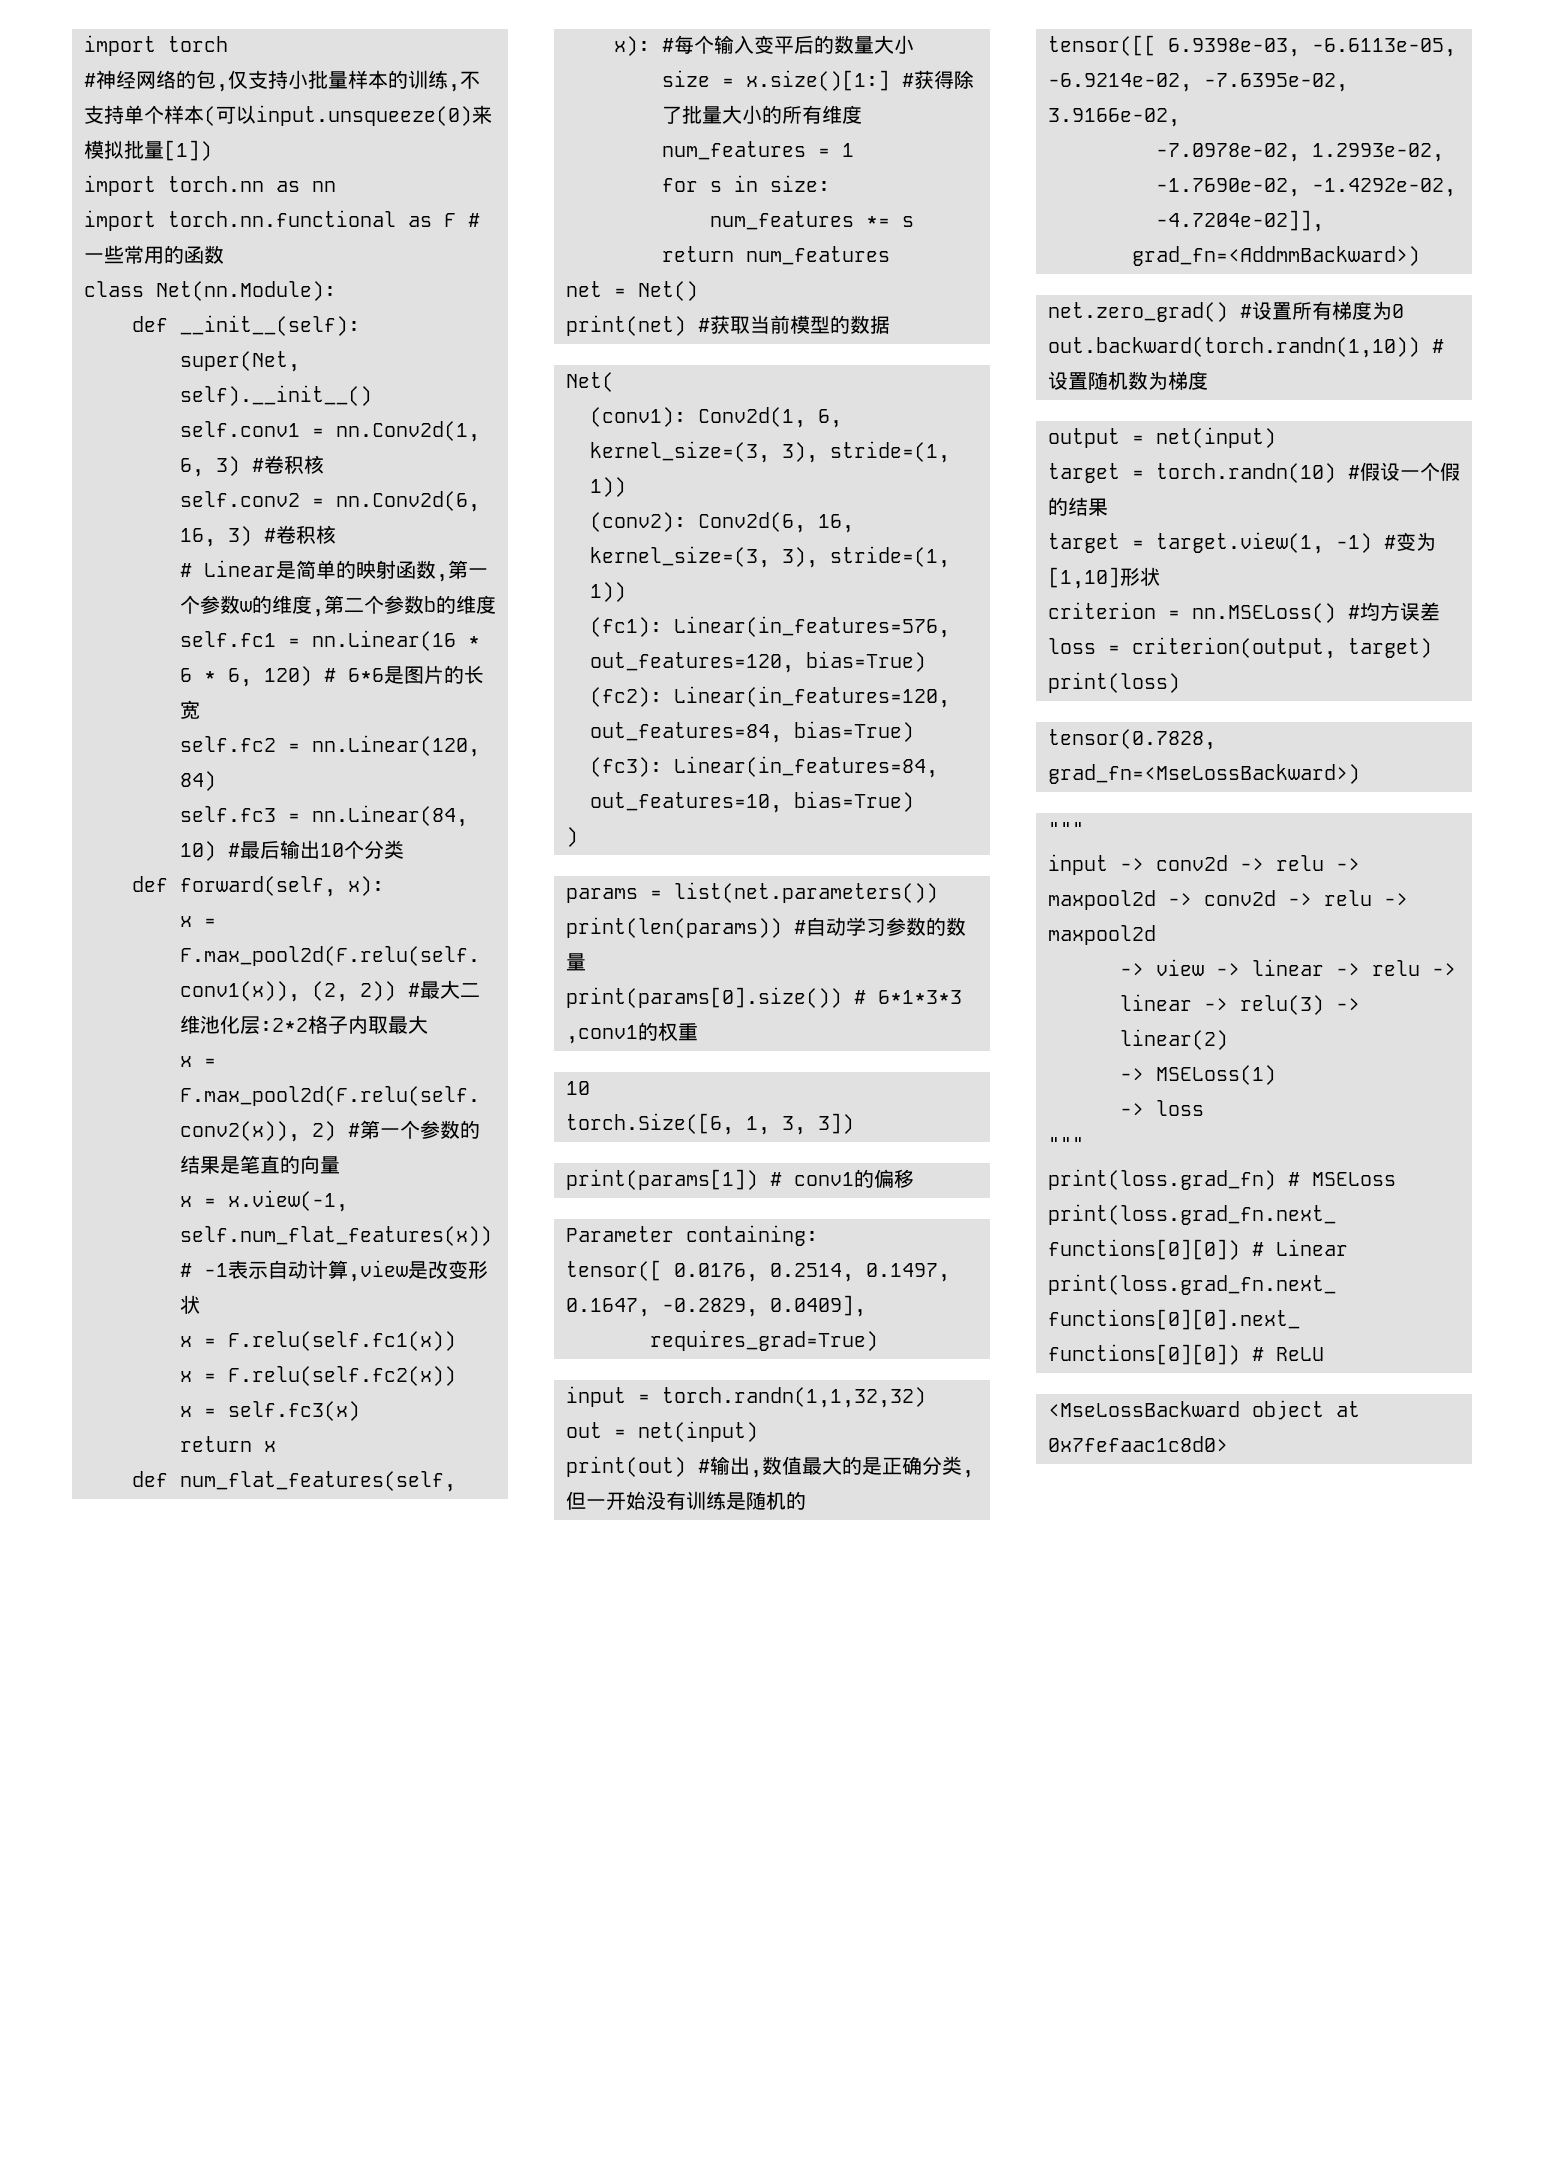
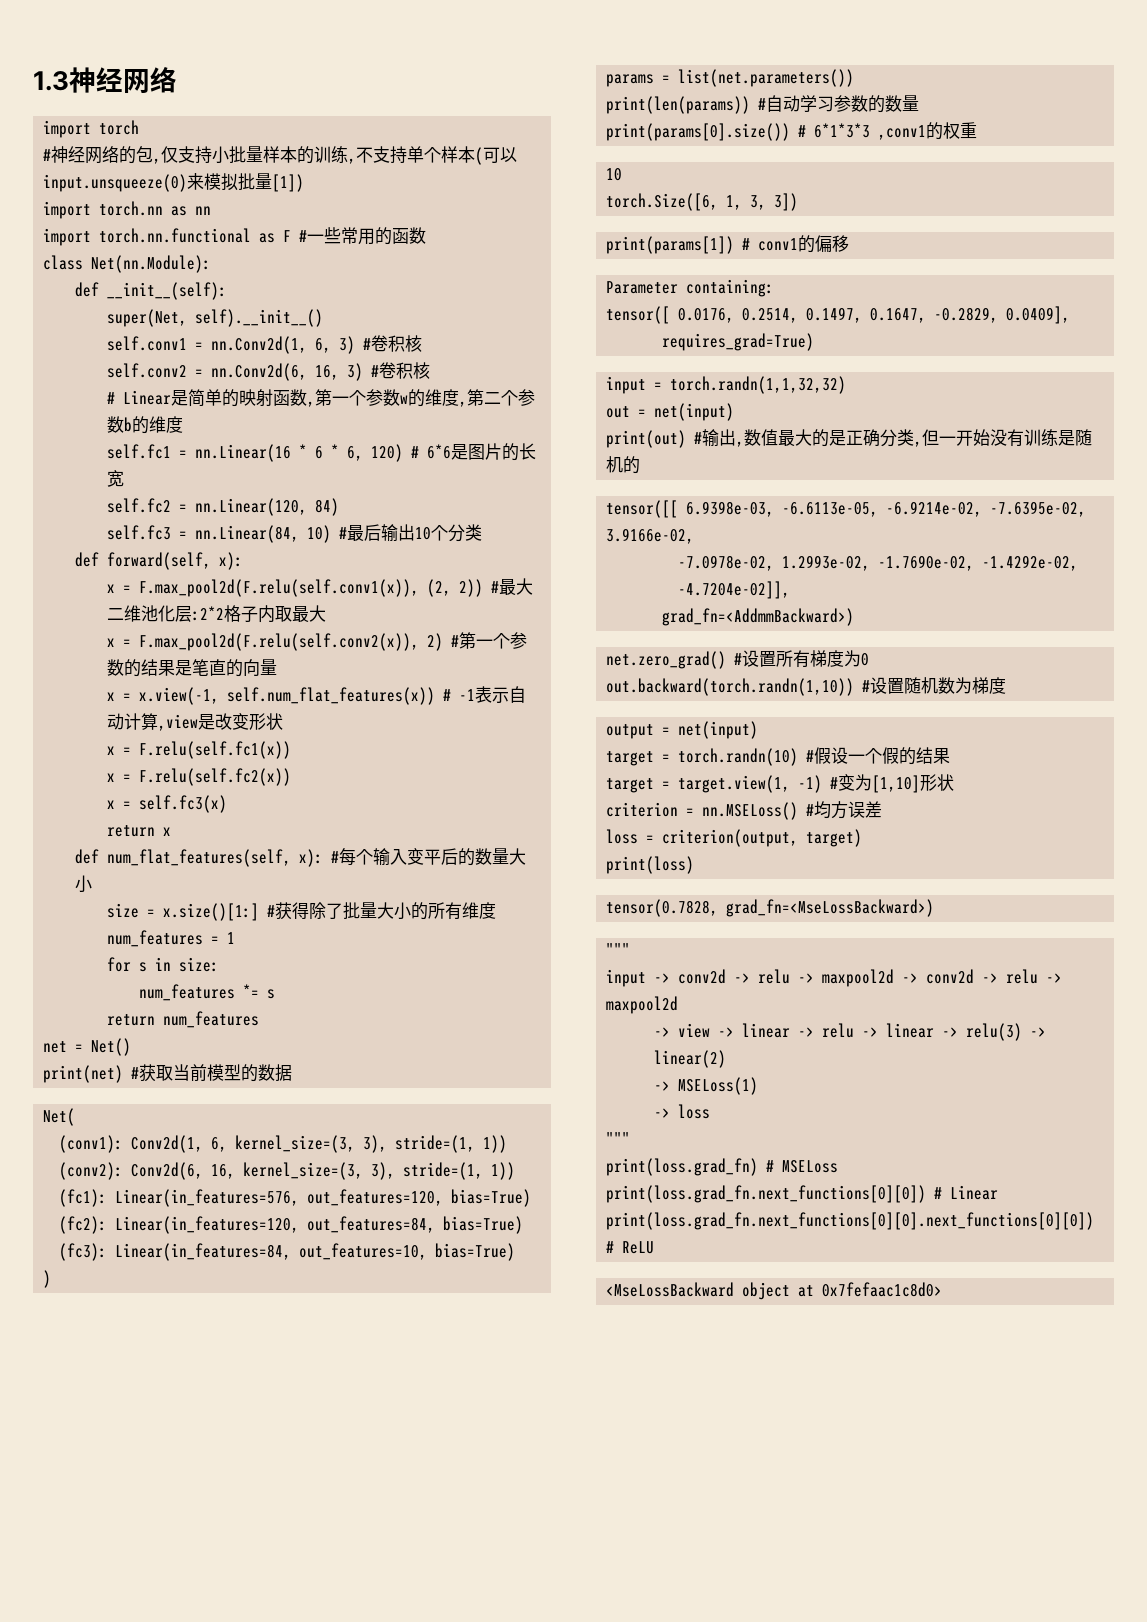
+ 1.3神经网络

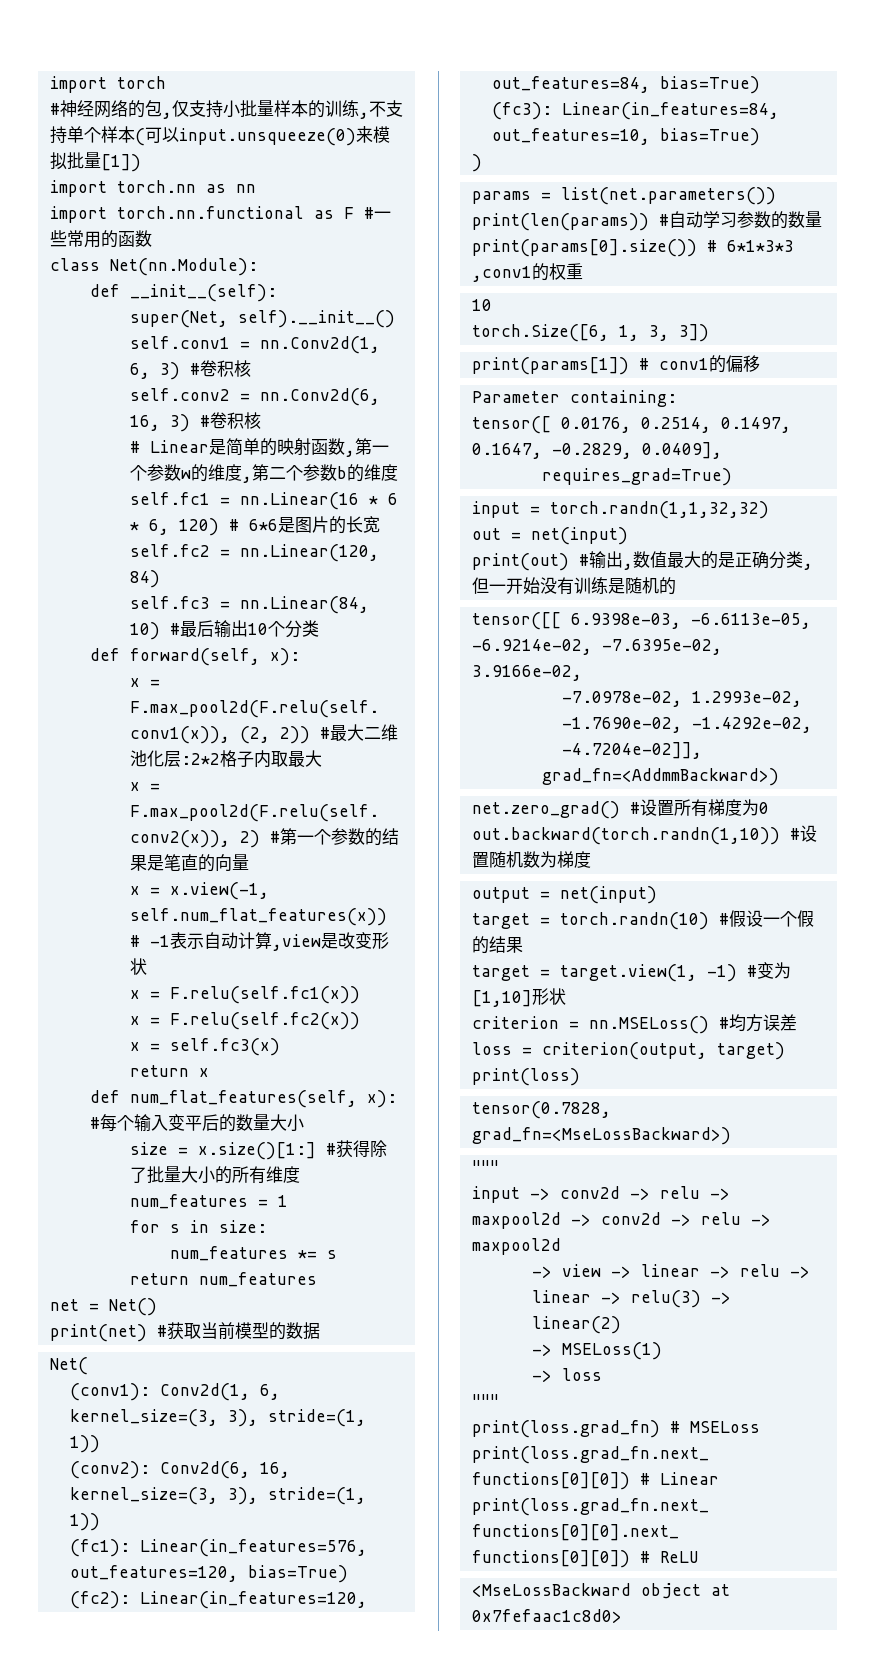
- 1.3神经网络

